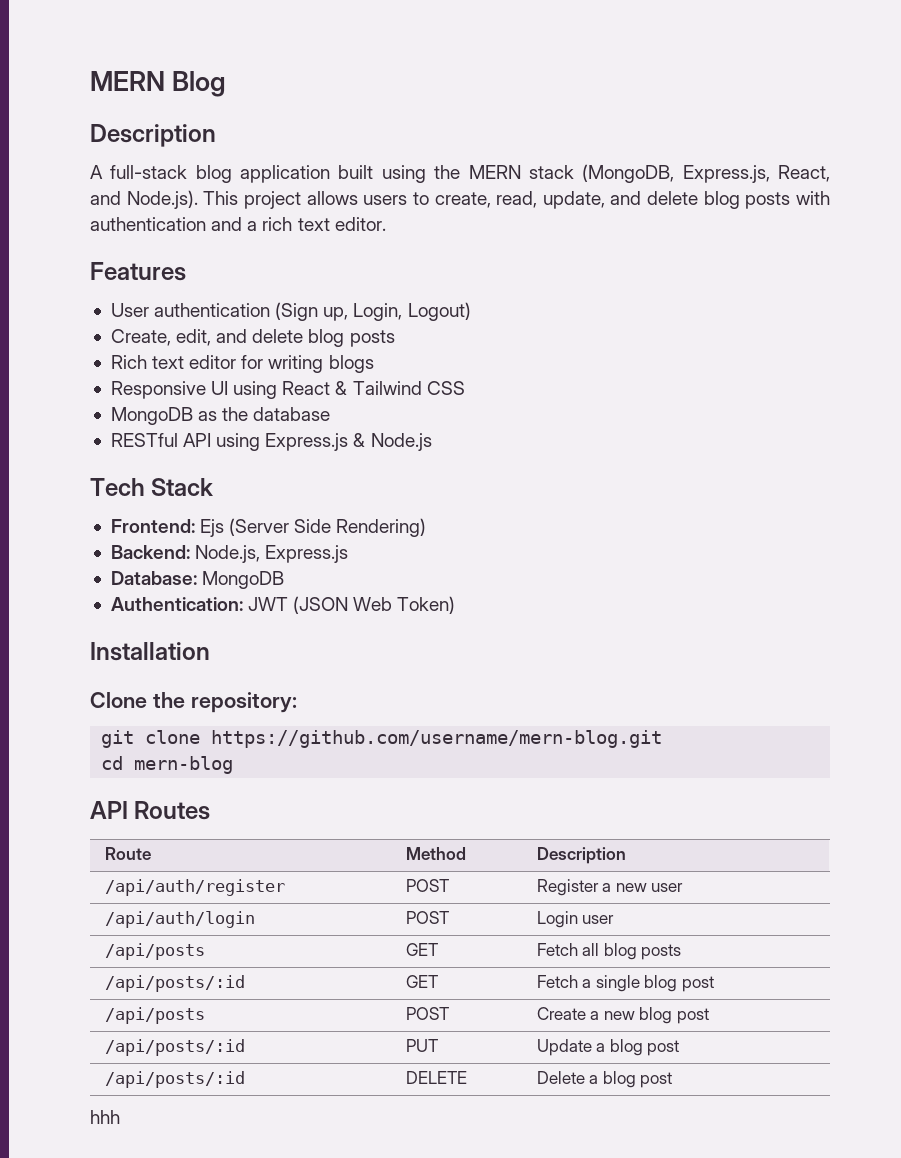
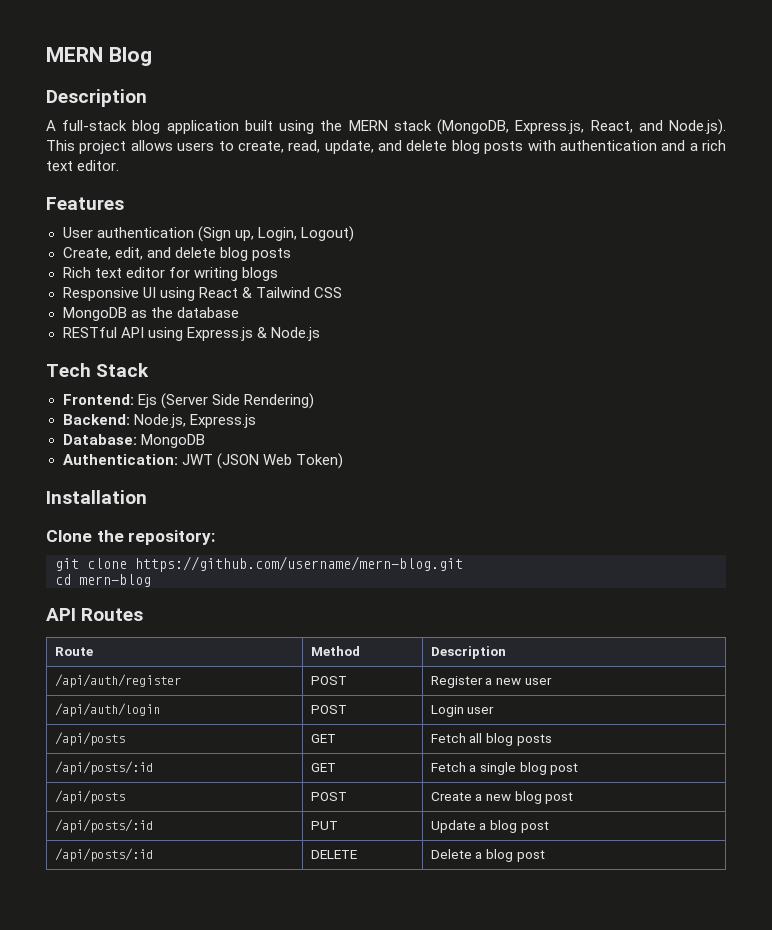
- hhh

